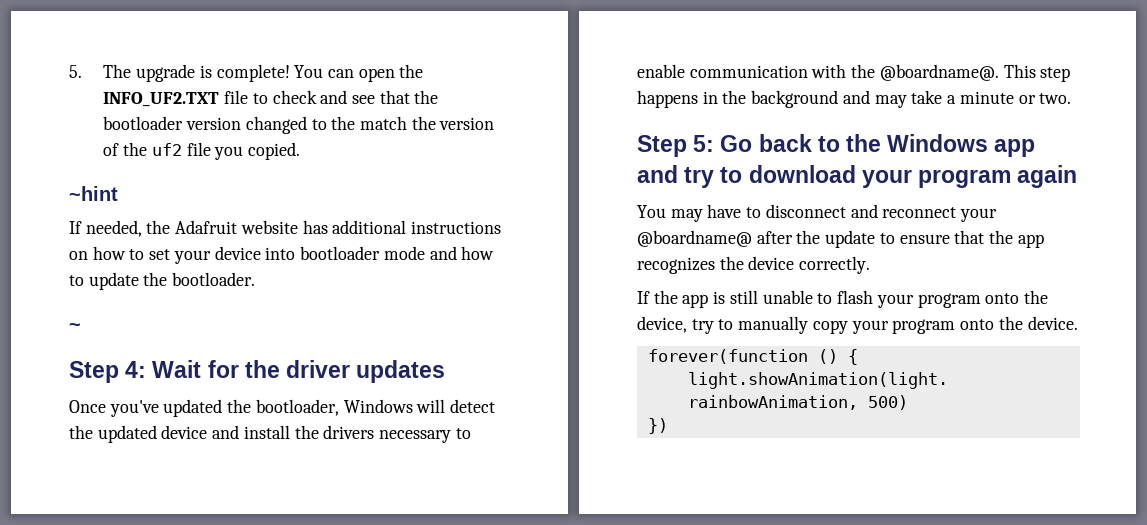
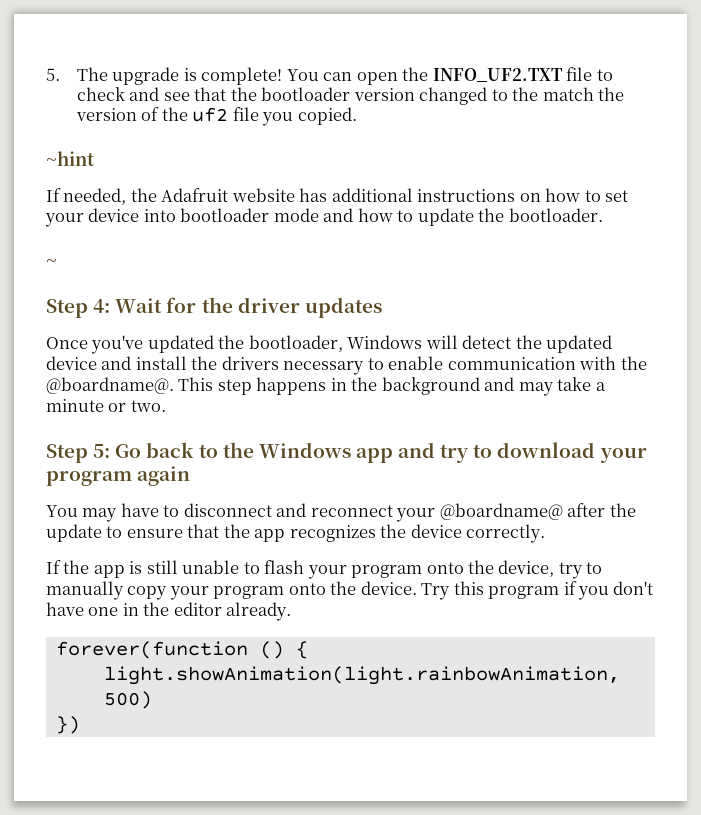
+ Try this program if you don't have one in the editor already.

